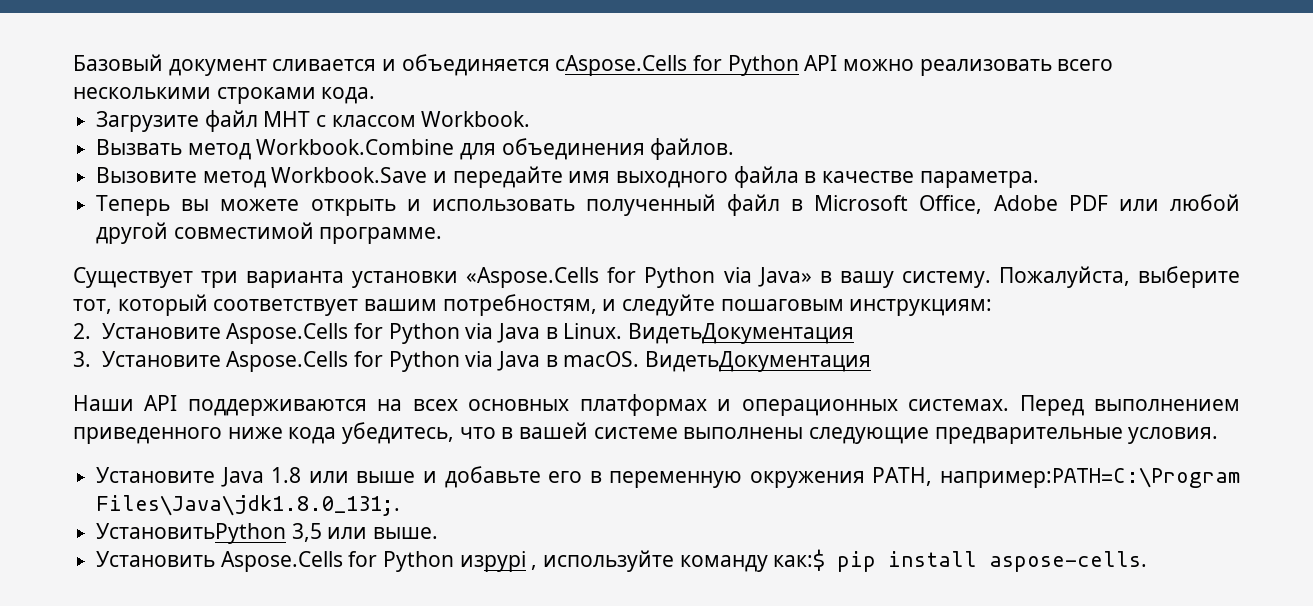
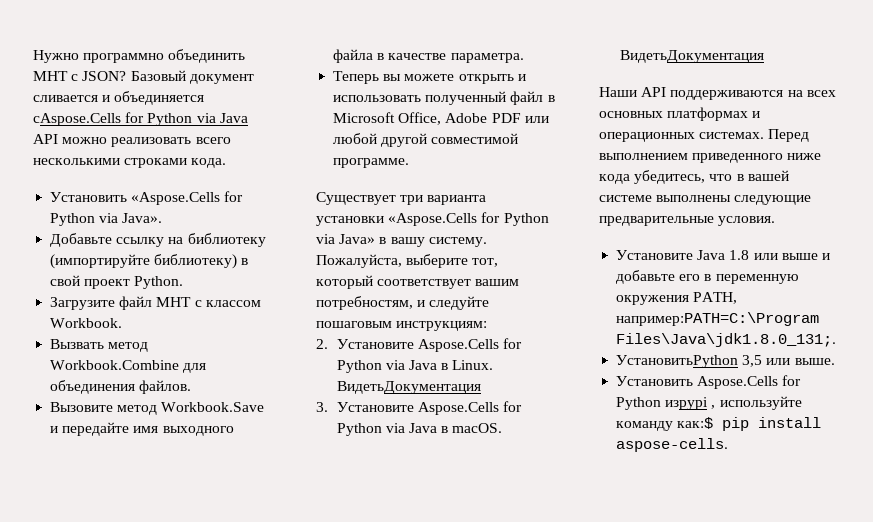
+ Нужно программно объединить MHT с JSON?
- Базовый документ сливается и объединяется сAspose.Cells for Python API можно реализовать всего несколькими строками кода.
+ Базовый документ сливается и объединяется сAspose.Cells for Python via Java API можно реализовать всего несколькими строками кода.
+ Установить «Aspose.Cells for Python via Java».
+ Добавьте ссылку на библиотеку (импортируйте библиотеку) в свой проект Python.

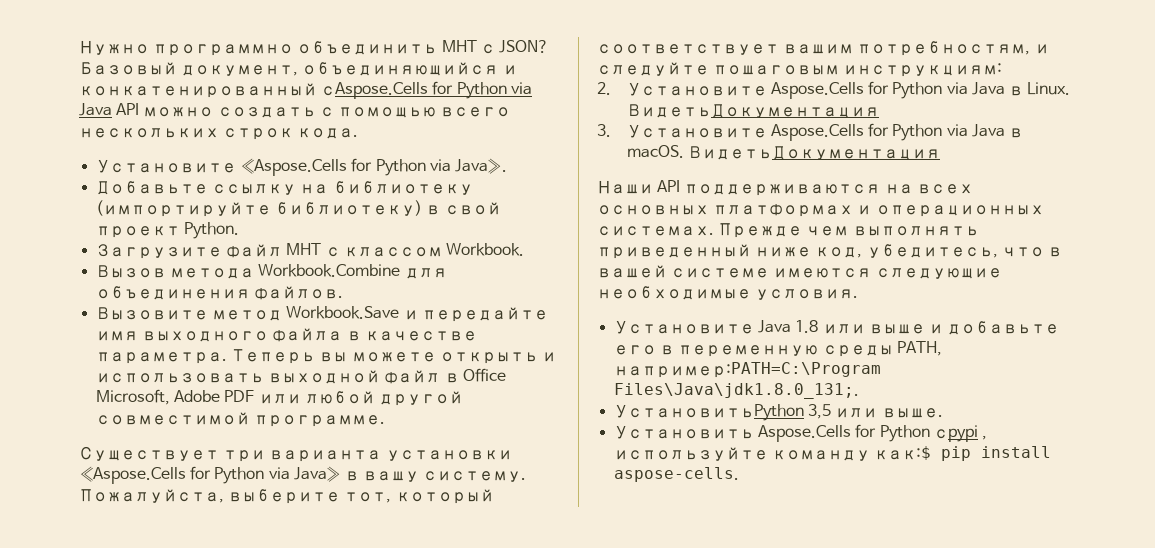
- Базовый документ сливается и объединяется сAspose.Cells for Python via Java API можно реализовать всего несколькими строками кода.
+ Базовый документ, объединяющийся и конкатенированный сAspose.Cells for Python via Java API можно создать с помощью всего нескольких строк кода.
- Установить «Aspose.Cells for Python via Java».
+ Установите «Aspose.Cells for Python via Java».
- Вызвать метод Workbook.Combine для объединения файлов.
+ Вызов метода Workbook.Combine для объединения файлов.
- Вызовите метод Workbook.Save и передайте имя выходного файла в качестве параметра.
- Теперь вы можете открыть и использовать полученный файл в Microsoft Office, Adobe PDF или любой другой совместимой программе.
+ Вызовите метод Workbook.Save и передайте имя выходного файла в качестве параметра. Теперь вы можете открыть и использовать выходной файл в Office Microsoft, Adobe PDF или любой другой совместимой программе.
- Перед выполнением приведенного ниже кода убедитесь, что в вашей системе выполнены следующие предварительные условия.
+ Прежде чем выполнять приведенный ниже код, убедитесь, что в вашей системе имеются следующие необходимые условия.
- Установите Java 1.8 или выше и добавьте его в переменную окружения PATH, например:PATH=C:\Program Files\Java\jdk1.8.0_131;.
+ Установите Java 1.8 или выше и добавьте его в переменную среды PATH, например:PATH=C:\Program Files\Java\jdk1.8.0_131;.
- Установить Aspose.Cells for Python изpypi , используйте команду как:$ pip install aspose-cells.
+ Установить Aspose.Cells for Python сpypi , используйте команду как:$ pip install aspose-cells.

